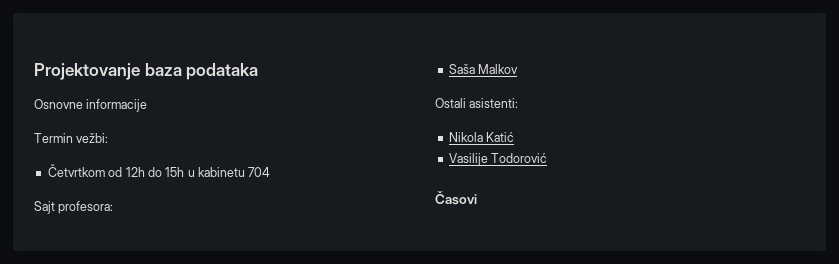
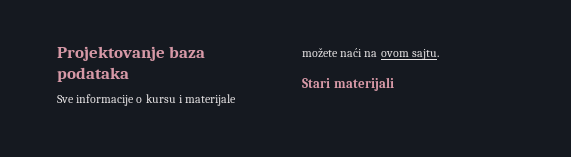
- Osnovne informacije
- Termin vežbi:
- Četvrtkom od 12h do 15h u kabinetu 704
- Sajt profesora:
- Saša Malkov
- Ostali asistenti:
- Nikola Katić
- Vasilije Todorović
- Časovi
+ Sve informacije o kursu i materijale možete naći na ovom sajtu.
+ Stari materijali

